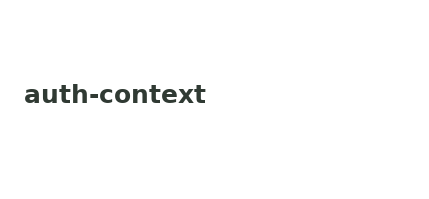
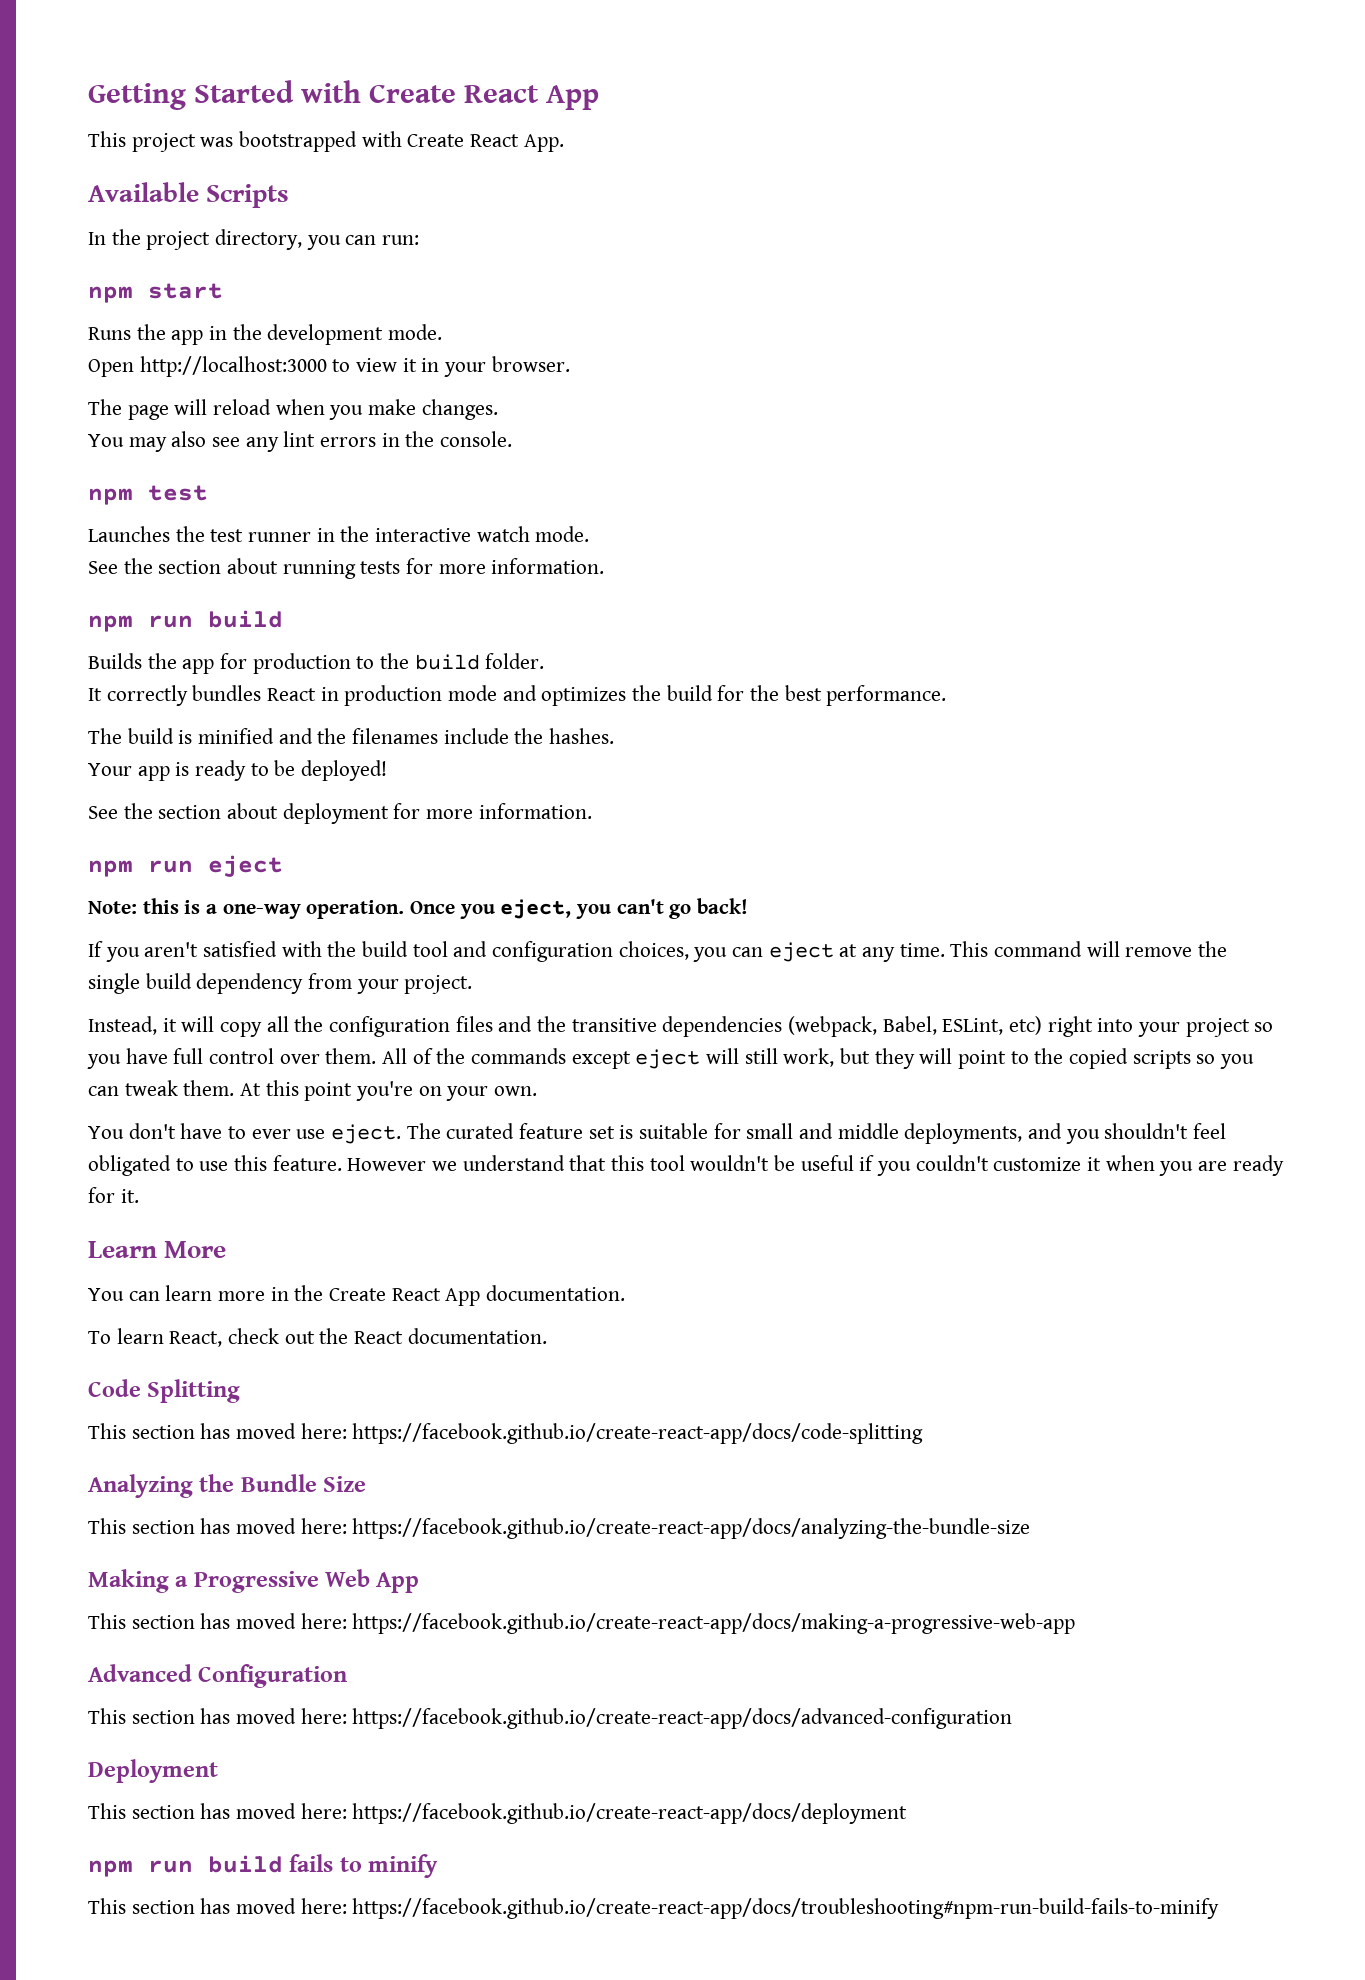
- auth-context
+ Getting Started with Create React App
+ This project was bootstrapped with Create React App.
+ Available Scripts
+ In the project directory, you can run:
+ npm start
+ Runs the app in the development mode.
+ Open http://localhost:3000 to view it in your browser.
+ The page will reload when you make changes.
+ You may also see any lint errors in the console.
+ npm test
+ Launches the test runner in the interactive watch mode.
+ See the section about running tests for more information.
+ npm run build
+ Builds the app for production to the build folder.
+ It correctly bundles React in production mode and optimizes the build for the best performance.
+ The build is minified and the filenames include the hashes.
+ Your app is ready to be deployed!
+ See the section about deployment for more information.
+ npm run eject
+ Note: this is a one-way operation. Once you eject, you can't go back!
+ If you aren't satisfied with the build tool and configuration choices, you can eject at any time. This command will remove the single build dependency from your project.
+ Instead, it will copy all the configuration files and the transitive dependencies (webpack, Babel, ESLint, etc) right into your project so you have full control over them. All of the commands except eject will still work, but they will point to the copied scripts so you can tweak them. At this point you're on your own.
+ You don't have to ever use eject. The curated feature set is suitable for small and middle deployments, and you shouldn't feel obligated to use this feature. However we understand that this tool wouldn't be useful if you couldn't customize it when you are ready for it.
+ Learn More
+ You can learn more in the Create React App documentation.
+ To learn React, check out the React documentation.
+ Code Splitting
+ This section has moved here: https://facebook.github.io/create-react-app/docs/code-splitting
+ Analyzing the Bundle Size
+ This section has moved here: https://facebook.github.io/create-react-app/docs/analyzing-the-bundle-size
+ Making a Progressive Web App
+ This section has moved here: https://facebook.github.io/create-react-app/docs/making-a-progressive-web-app
+ Advanced Configuration
+ This section has moved here: https://facebook.github.io/create-react-app/docs/advanced-configuration
+ Deployment
+ This section has moved here: https://facebook.github.io/create-react-app/docs/deployment
+ npm run build fails to minify
+ This section has moved here: https://facebook.github.io/create-react-app/docs/troubleshooting#npm-run-build-fails-to-minify

